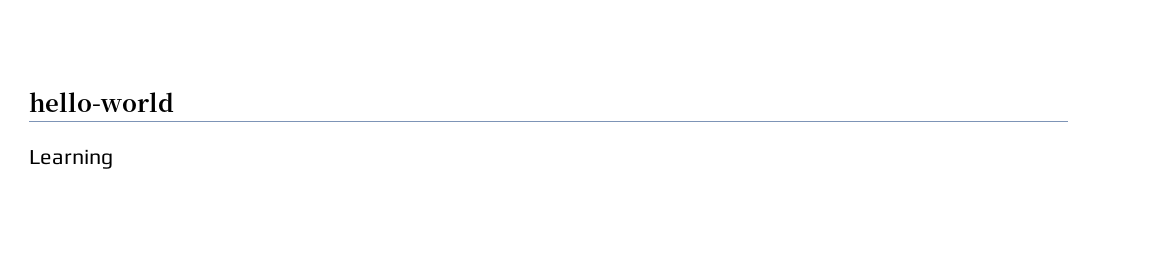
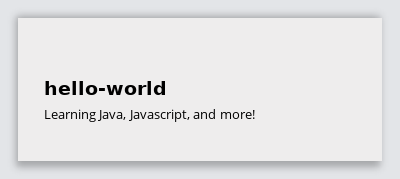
- Learning
+ Learning Java, Javascript, and more!

